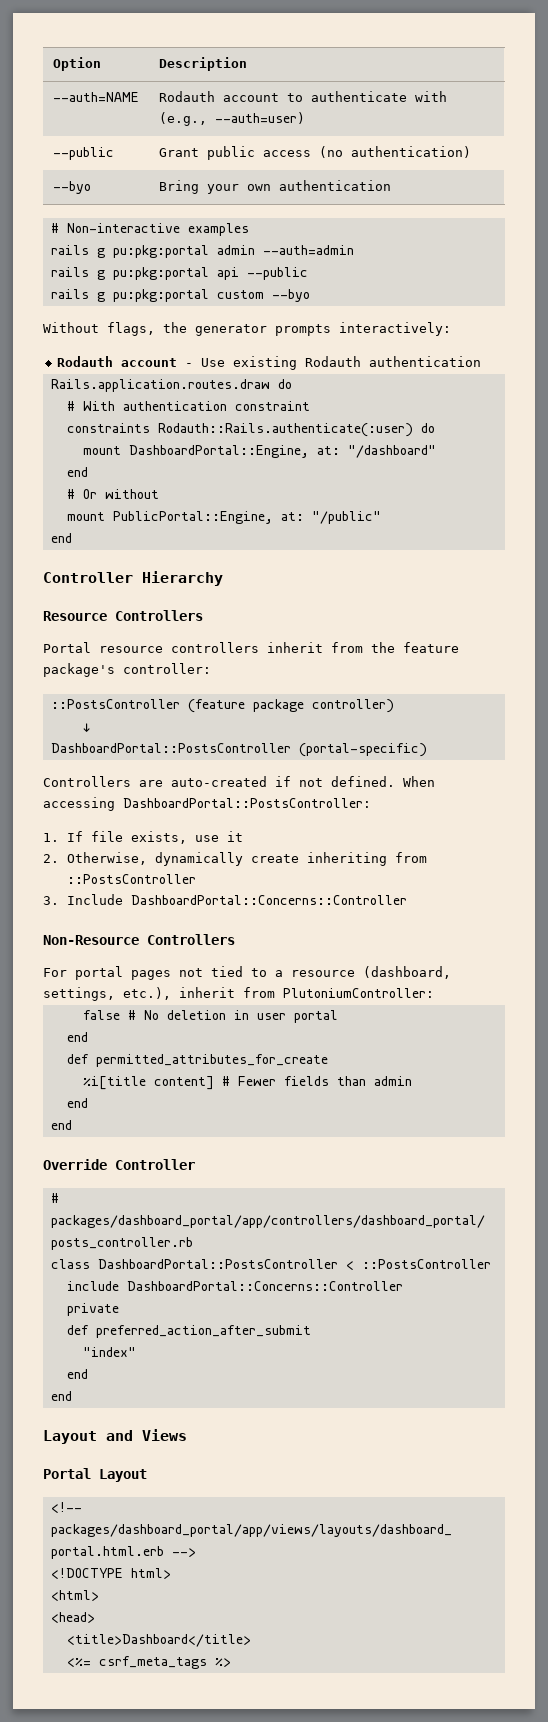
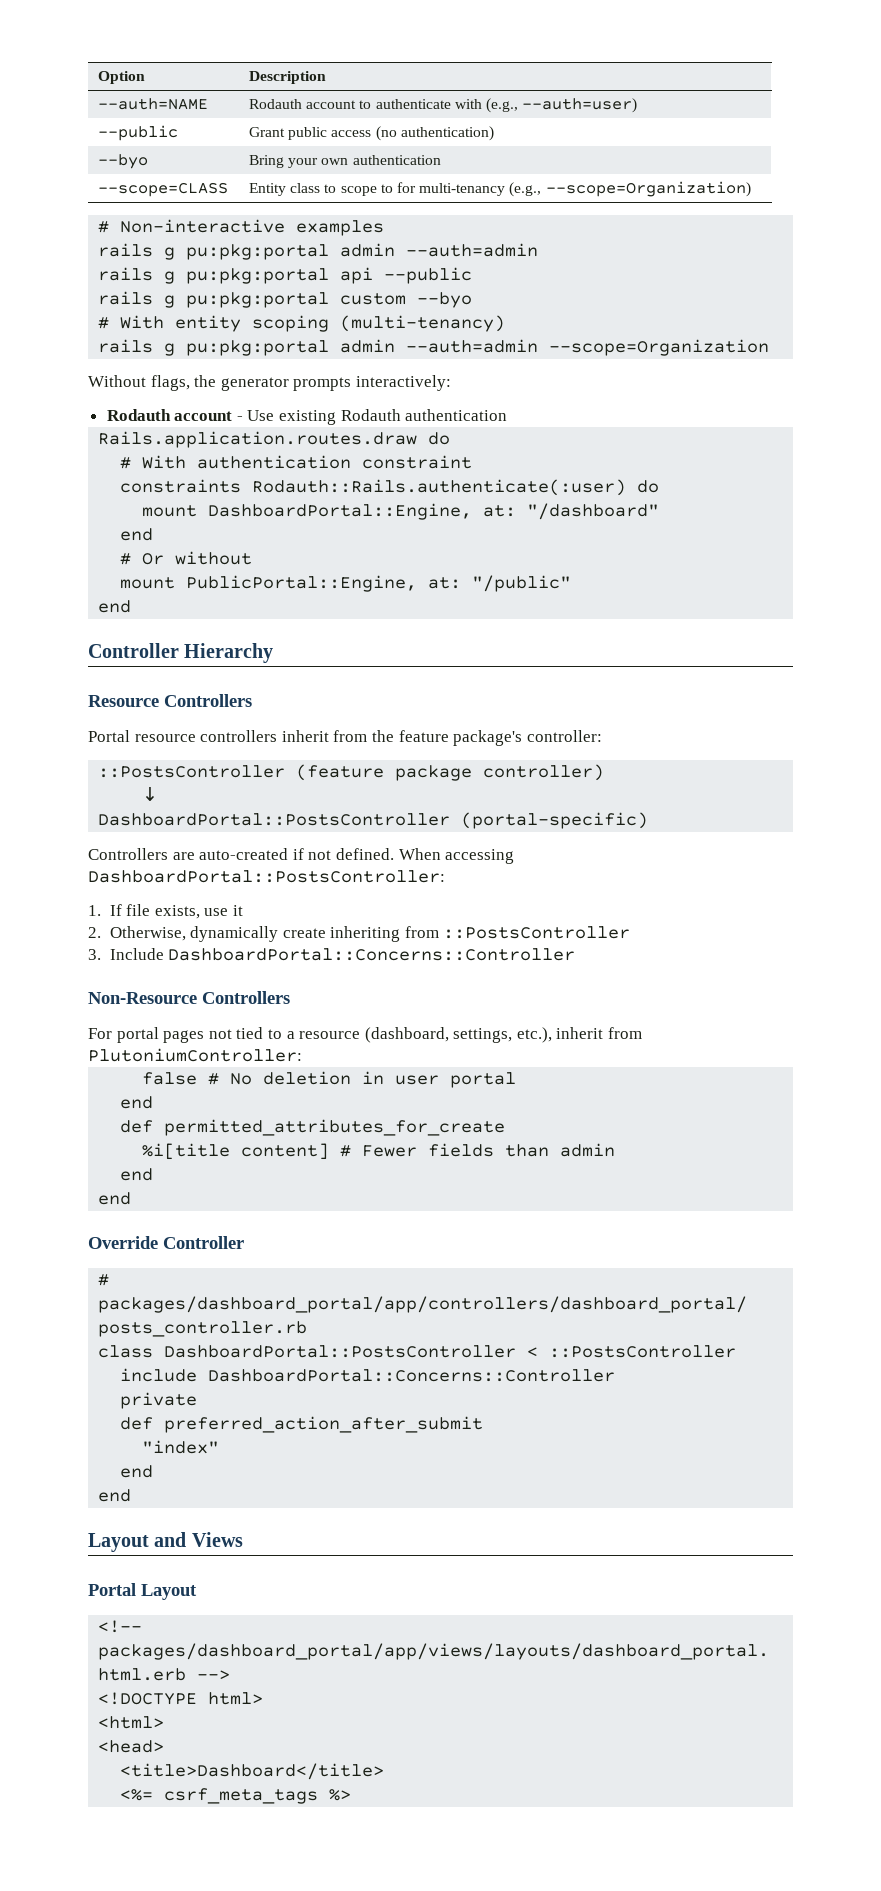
+ --scope=CLASS | Entity class to scope to for multi-tenancy (e.g., --scope=Organization)
+ # With entity scoping (multi-tenancy)
+ rails g pu:pkg:portal admin --auth=admin --scope=Organization

